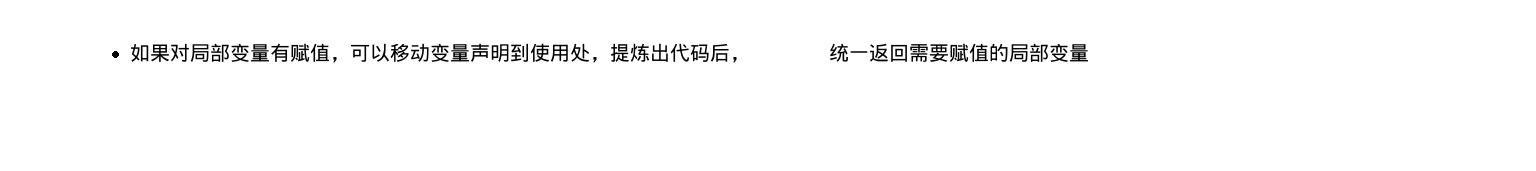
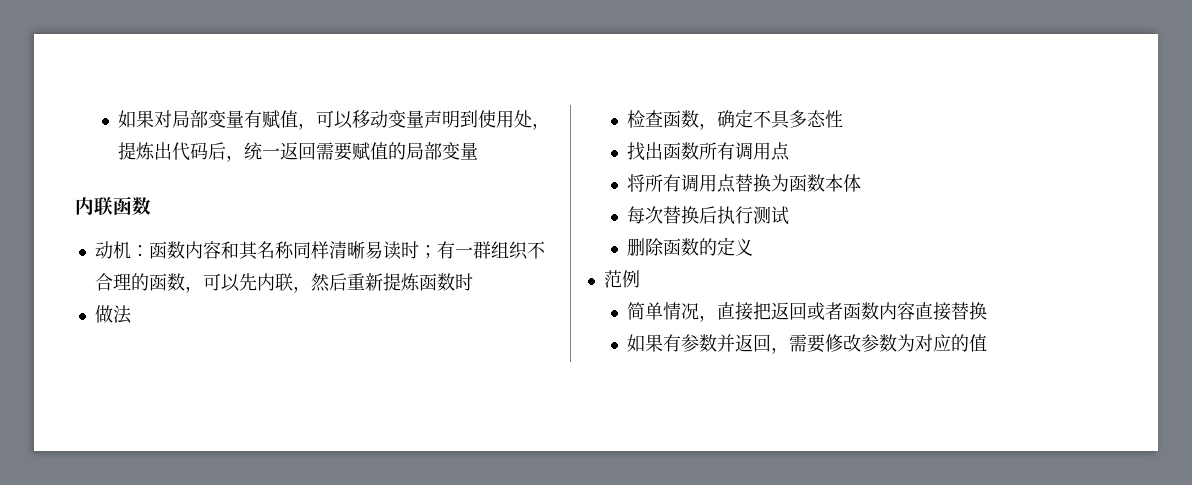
+ 内联函数
+ 动机：函数内容和其名称同样清晰易读时；有一群组织不合理的函数，可以先内联，然后重新提炼函数时
+ 做法
+ 检查函数，确定不具多态性
+ 找出函数所有调用点
+ 将所有调用点替换为函数本体
+ 每次替换后执行测试
+ 删除函数的定义
+ 范例
+ 简单情况，直接把返回或者函数内容直接替换
+ 如果有参数并返回，需要修改参数为对应的值

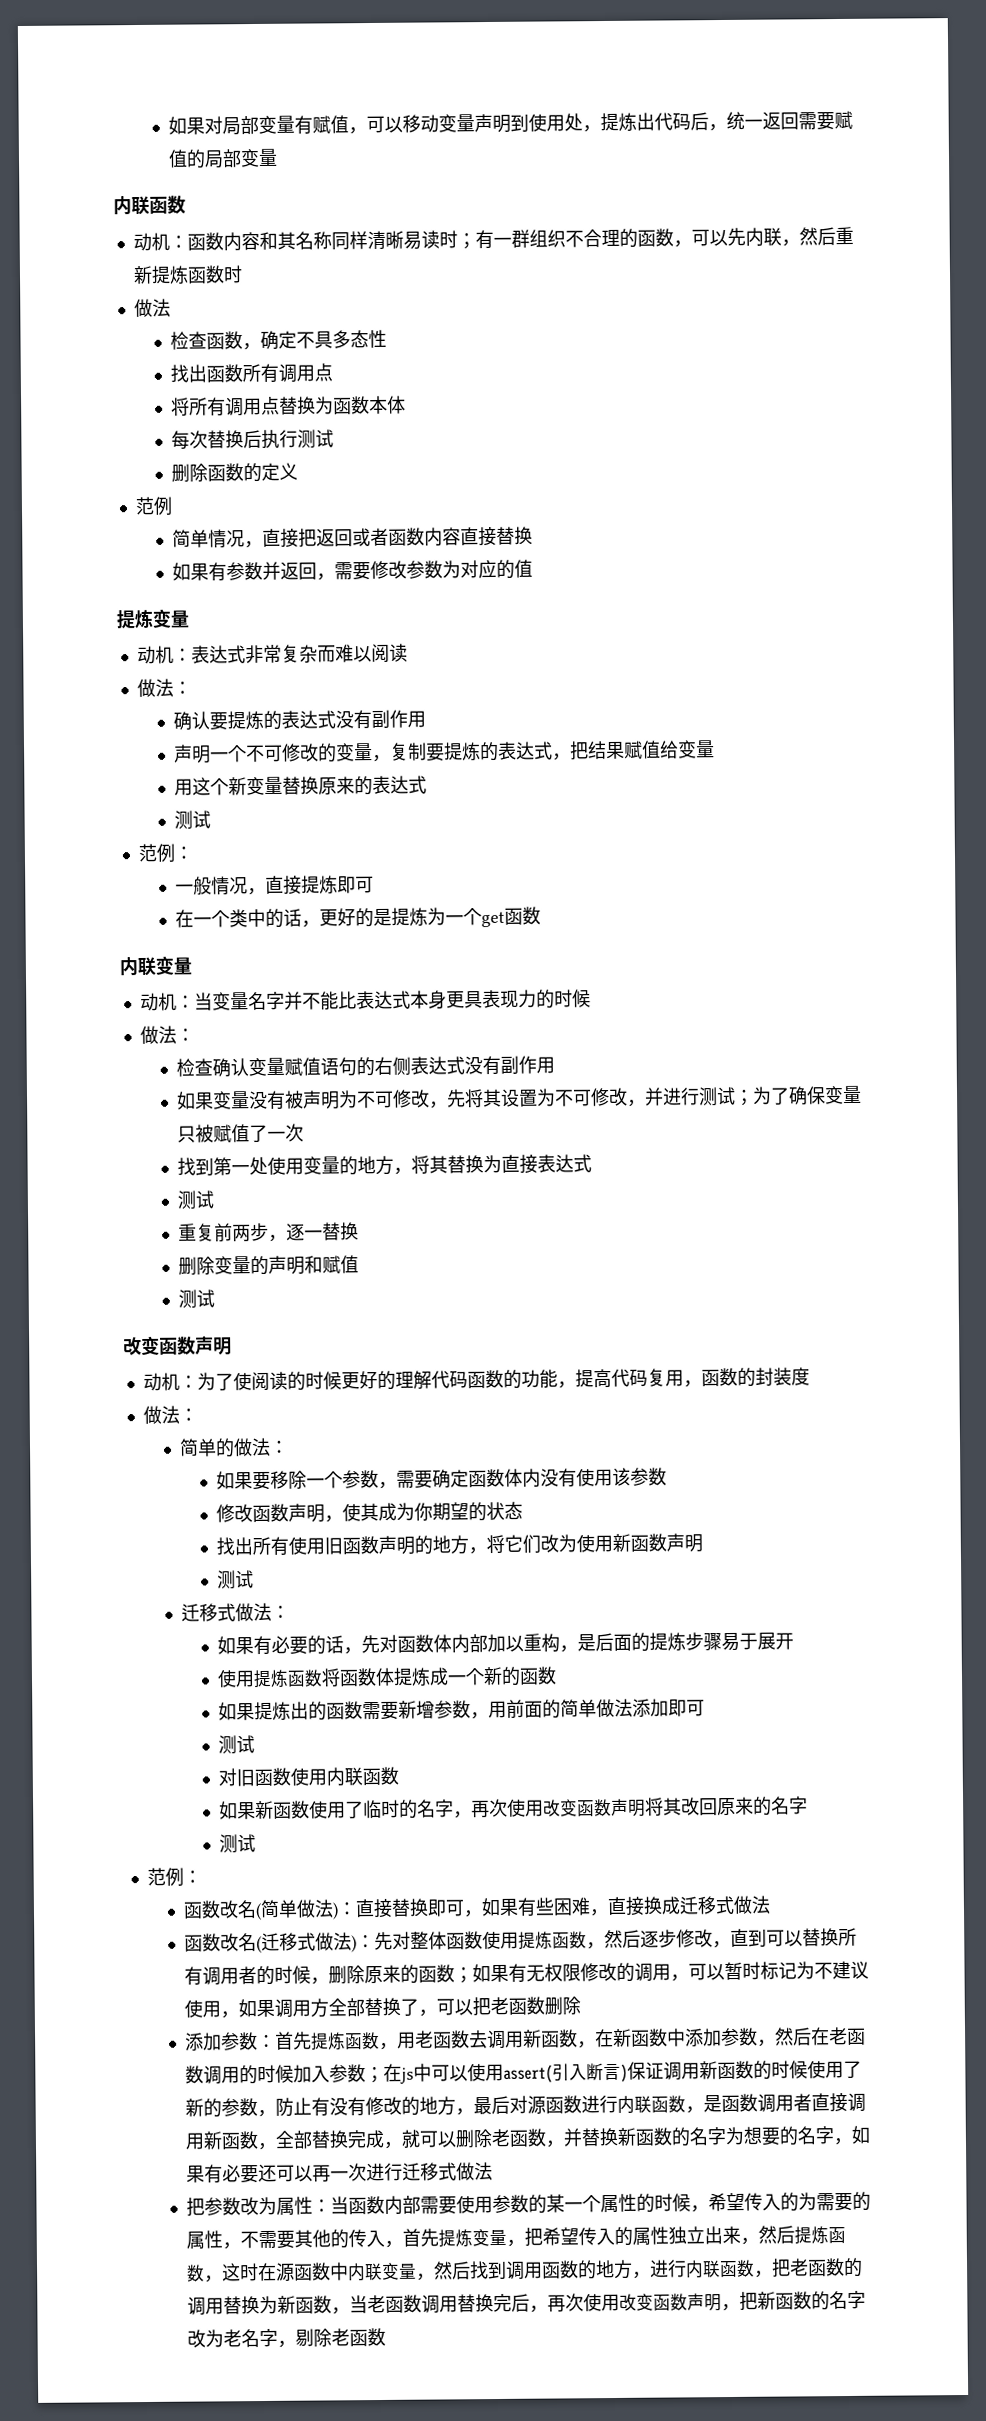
  如果有参数并返回，需要修改参数为对应的值
+ 提炼变量
+ 动机：表达式非常复杂而难以阅读
+ 做法：
+ 确认要提炼的表达式没有副作用
+ 声明一个不可修改的变量，复制要提炼的表达式，把结果赋值给变量
+ 用这个新变量替换原来的表达式
+ 测试
+ 范例：
+ 一般情况，直接提炼即可
+ 在一个类中的话，更好的是提炼为一个get函数
+ 内联变量
+ 动机：当变量名字并不能比表达式本身更具表现力的时候
+ 做法：
+ 检查确认变量赋值语句的右侧表达式没有副作用
+ 如果变量没有被声明为不可修改，先将其设置为不可修改，并进行测试；为了确保变量只被赋值了一次
+ 找到第一处使用变量的地方，将其替换为直接表达式
+ 测试
+ 重复前两步，逐一替换
+ 删除变量的声明和赋值
+ 测试
+ 改变函数声明
+ 动机：为了使阅读的时候更好的理解代码函数的功能，提高代码复用，函数的封装度
+ 做法：
+ 简单的做法：
+ 如果要移除一个参数，需要确定函数体内没有使用该参数
+ 修改函数声明，使其成为你期望的状态
+ 找出所有使用旧函数声明的地方，将它们改为使用新函数声明
+ 测试
+ 迁移式做法：
+ 如果有必要的话，先对函数体内部加以重构，是后面的提炼步骤易于展开
+ 使用提炼函数将函数体提炼成一个新的函数
+ 如果提炼出的函数需要新增参数，用前面的简单做法添加即可
+ 测试
+ 对旧函数使用内联函数
+ 如果新函数使用了临时的名字，再次使用改变函数声明将其改回原来的名字
+ 测试
+ 范例：
+ 函数改名(简单做法)：直接替换即可，如果有些困难，直接换成迁移式做法
+ 函数改名(迁移式做法)：先对整体函数使用提炼函数，然后逐步修改，直到可以替换所有调用者的时候，删除原来的函数；如果有无权限修改的调用，可以暂时标记为不建议使用，如果调用方全部替换了，可以把老函数删除
+ 添加参数：首先提炼函数，用老函数去调用新函数，在新函数中添加参数，然后在老函数调用的时候加入参数；在js中可以使用assert(引入断言)保证调用新函数的时候使用了新的参数，防止有没有修改的地方，最后对源函数进行内联函数，是函数调用者直接调用新函数，全部替换完成，就可以删除老函数，并替换新函数的名字为想要的名字，如果有必要还可以再一次进行迁移式做法
+ 把参数改为属性：当函数内部需要使用参数的某一个属性的时候，希望传入的为需要的属性，不需要其他的传入，首先提炼变量，把希望传入的属性独立出来，然后提炼函数，这时在源函数中内联变量，然后找到调用函数的地方，进行内联函数，把老函数的调用替换为新函数，当老函数调用替换完后，再次使用改变函数声明，把新函数的名字改为老名字，剔除老函数

